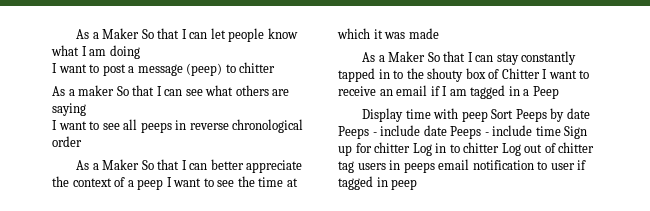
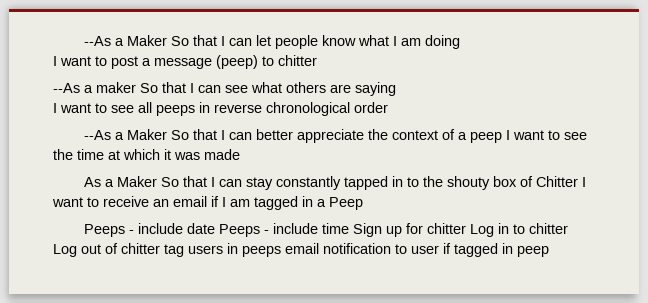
- As a Maker So that I can let people know what I am doing
+ --As a Maker So that I can let people know what I am doing
- As a maker So that I can see what others are saying
+ --As a maker So that I can see what others are saying
- As a Maker So that I can better appreciate the context of a peep I want to see the time at which it was made
+ --As a Maker So that I can better appreciate the context of a peep I want to see the time at which it was made
- Display time with peep Sort Peeps by date Peeps - include date Peeps - include time Sign up for chitter Log in to chitter Log out of chitter tag users in peeps email notification to user if tagged in peep
+ Peeps - include date Peeps - include time Sign up for chitter Log in to chitter Log out of chitter tag users in peeps email notification to user if tagged in peep

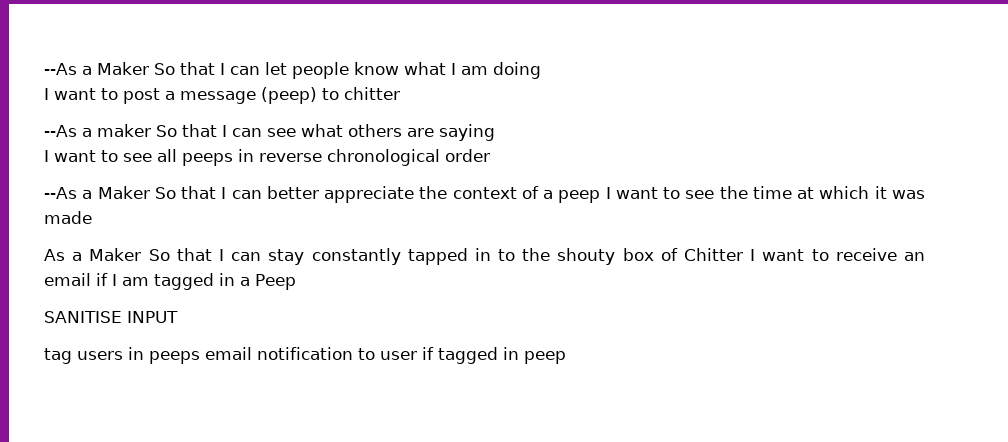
- Peeps - include date Peeps - include time Sign up for chitter Log in to chitter Log out of chitter tag users in peeps email notification to user if tagged in peep
+ SANITISE INPUT
+ tag users in peeps email notification to user if tagged in peep

